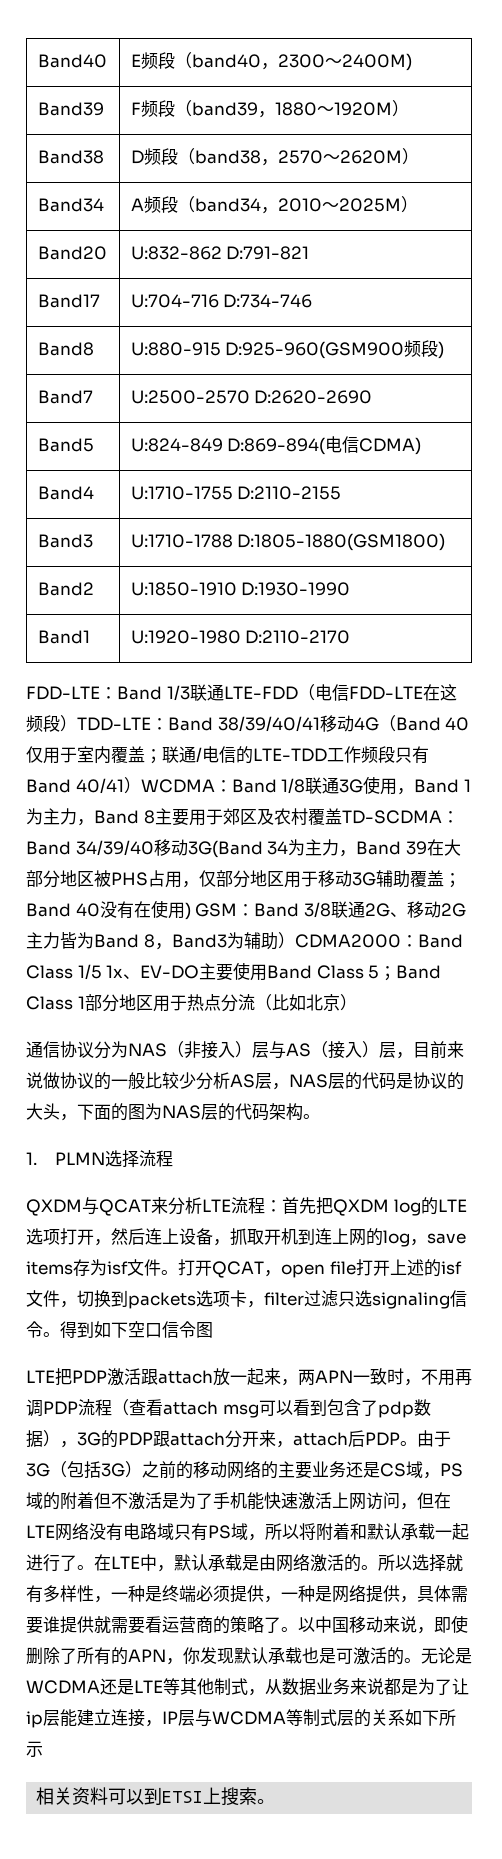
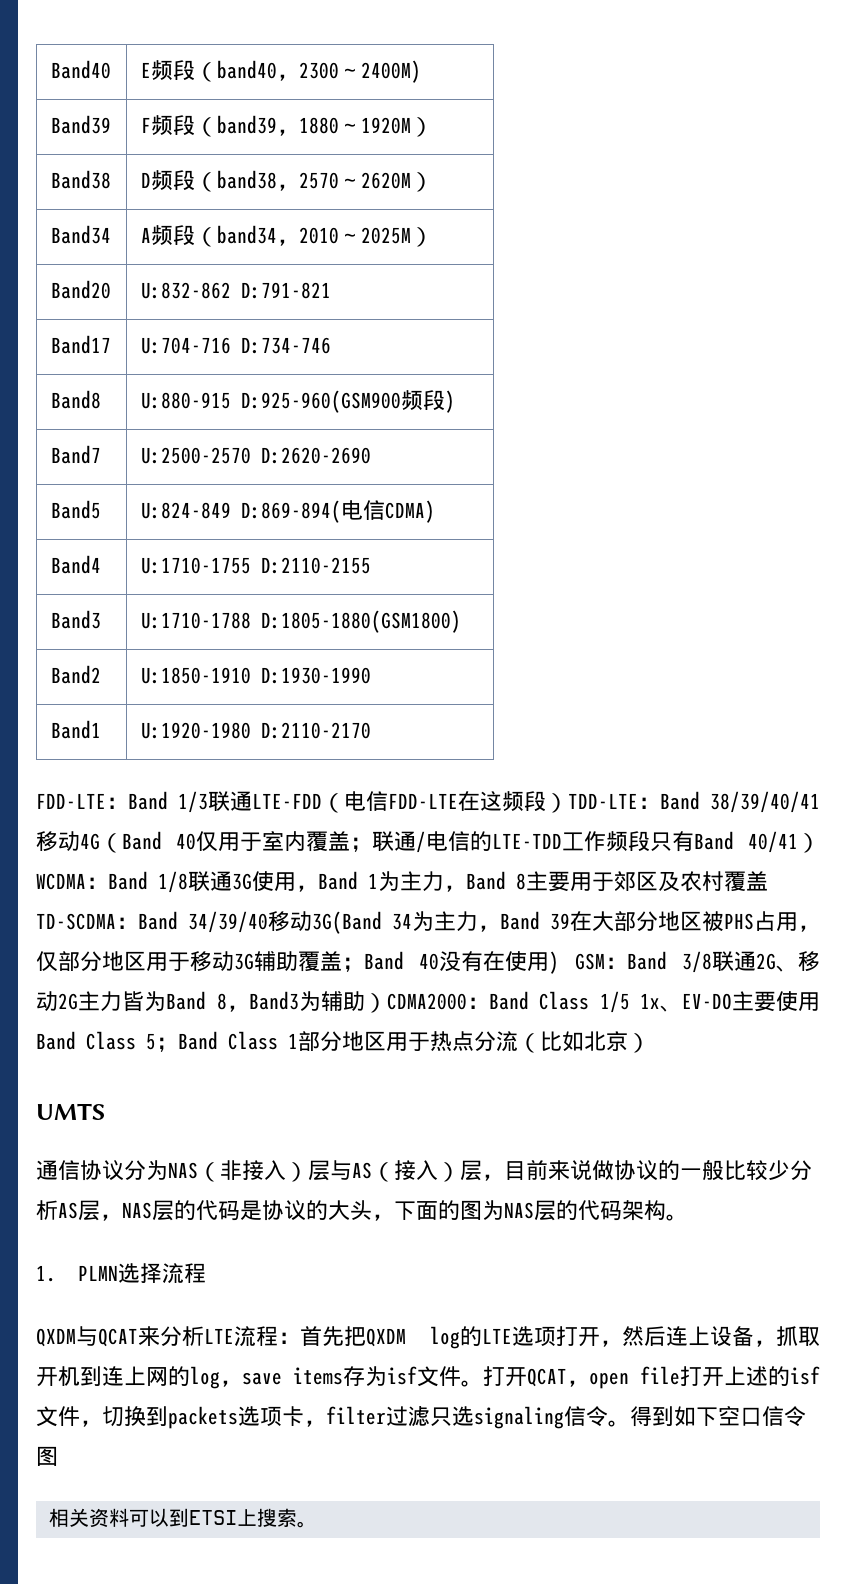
+ UMTS
- LTE把PDP激活跟attach放一起来，两APN一致时，不用再调PDP流程（查看attach msg可以看到包含了pdp数据），3G的PDP跟attach分开来，attach后PDP。由于3G（包括3G）之前的移动网络的主要业务还是CS域，PS域的附着但不激活是为了手机能快速激活上网访问，但在LTE网络没有电路域只有PS域，所以将附着和默认承载一起进行了。在LTE中，默认承载是由网络激活的。所以选择就有多样性，一种是终端必须提供，一种是网络提供，具体需要谁提供就需要看运营商的策略了。以中国移动来说，即使删除了所有的APN，你发现默认承载也是可激活的。无论是WCDMA还是LTE等其他制式，从数据业务来说都是为了让ip层能建立连接，IP层与WCDMA等制式层的关系如下所示

